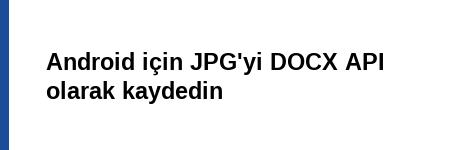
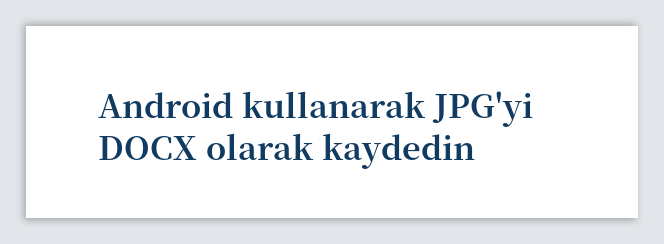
- Android için JPG'yi DOCX API olarak kaydedin
+ Android kullanarak JPG'yi DOCX olarak kaydedin

